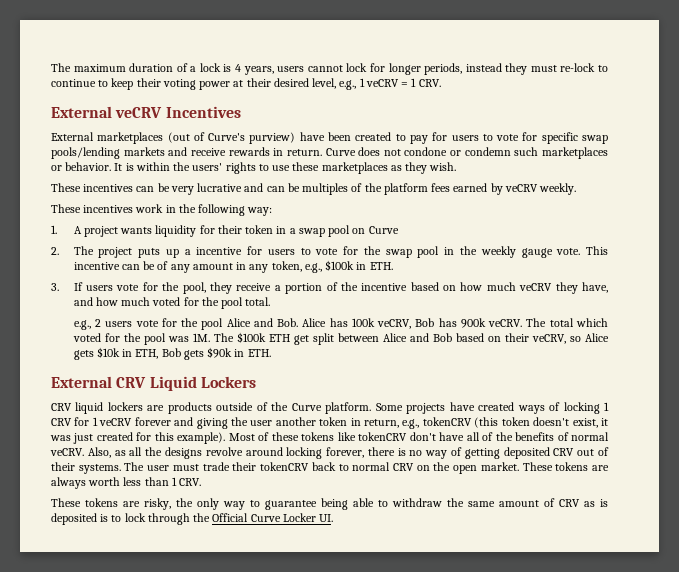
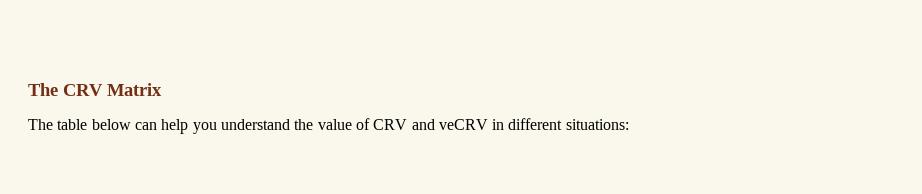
- The maximum duration of a lock is 4 years, users cannot lock for longer periods, instead they must re-lock to continue to keep their voting power at their desired level, e.g., 1 veCRV = 1 CRV.
- External veCRV Incentives
- External marketplaces (out of Curve's purview) have been created to pay for users to vote for specific swap pools/lending markets and receive rewards in return. Curve does not condone or condemn such marketplaces or behavior. It is within the users' rights to use these marketplaces as they wish.
- These incentives can be very lucrative and can be multiples of the platform fees earned by veCRV weekly.
- These incentives work in the following way:
- 1. A project wants liquidity for their token in a swap pool on Curve
- 2. The project puts up a incentive for users to vote for the swap pool in the weekly gauge vote. This incentive can be of any amount in any token, e.g., $100k in ETH.
- 3. If users vote for the pool, they receive a portion of the incentive based on how much veCRV they have, and how much voted for the pool total.
- e.g., 2 users vote for the pool Alice and Bob. Alice has 100k veCRV, Bob has 900k veCRV. The total which voted for the pool was 1M. The $100k ETH get split between Alice and Bob based on their veCRV, so Alice gets $10k in ETH, Bob gets $90k in ETH.
- External CRV Liquid Lockers
- CRV liquid lockers are products outside of the Curve platform. Some projects have created ways of locking 1 CRV for 1 veCRV forever and giving the user another token in return, e.g., tokenCRV (this token doesn't exist, it was just created for this example). Most of these tokens like tokenCRV don't have all of the benefits of normal veCRV. Also, as all the designs revolve around locking forever, there is no way of getting deposited CRV out of their systems. The user must trade their tokenCRV back to normal CRV on the open market. These tokens are always worth less than 1 CRV.
- These tokens are risky, the only way to guarantee being able to withdraw the same amount of CRV as is deposited is to lock through the Official Curve Locker UI.
+ The CRV Matrix
+ The table below can help you understand the value of CRV and veCRV in different situations:

